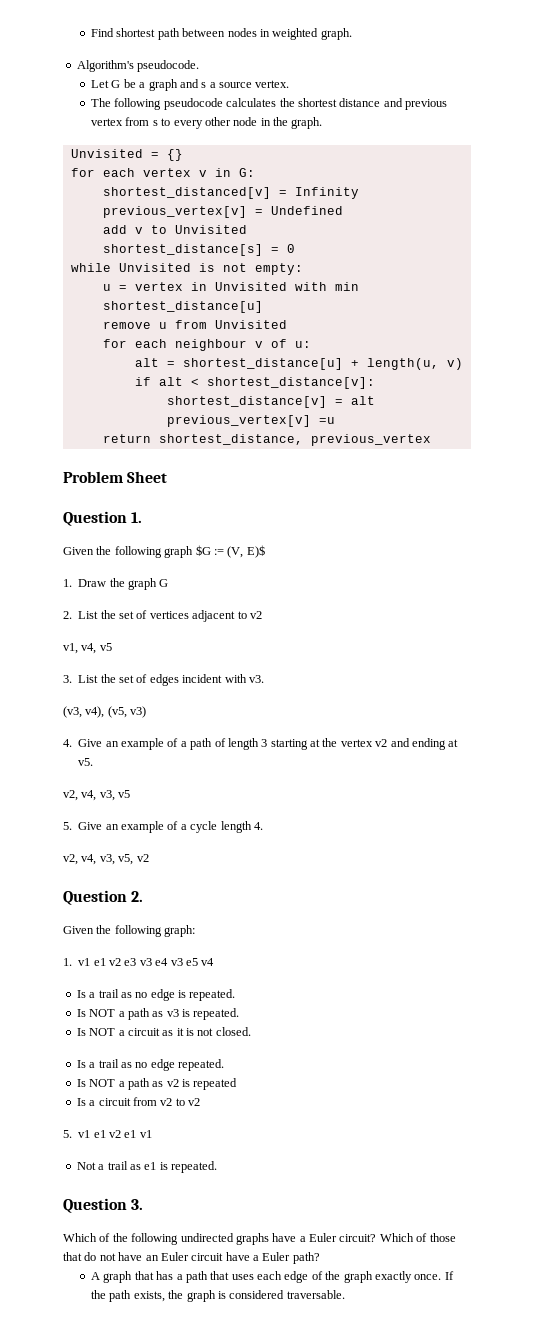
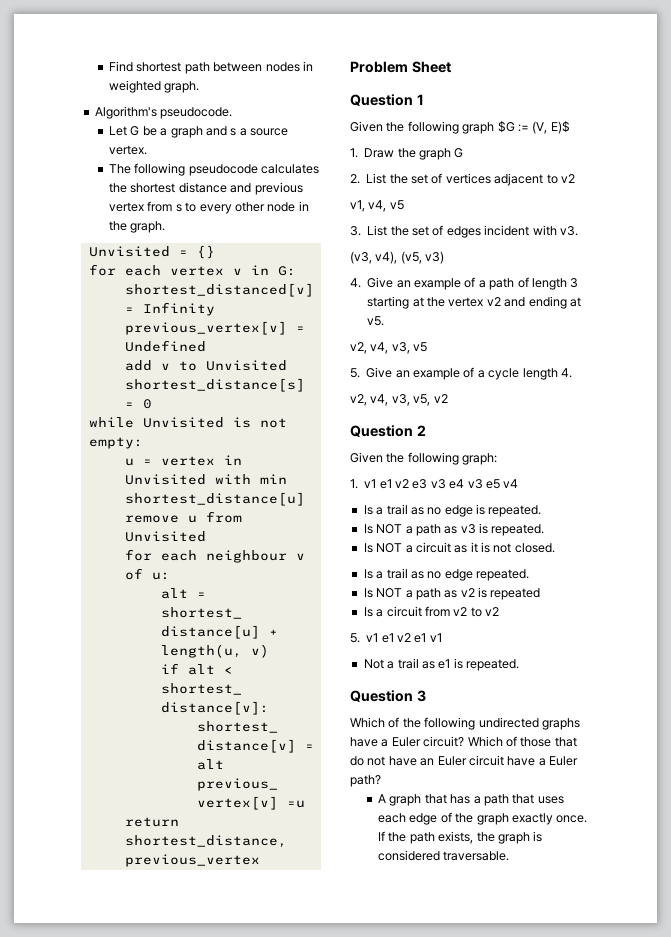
- Question 1.
+ Question 1
- Question 2.
+ Question 2
- Question 3.
+ Question 3

